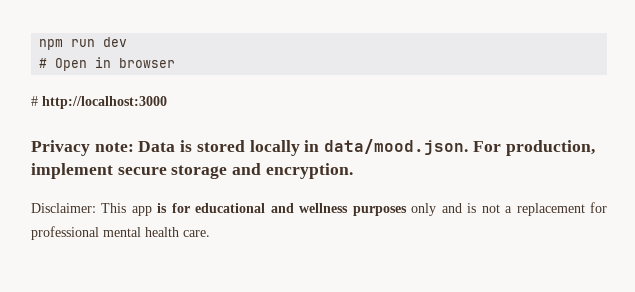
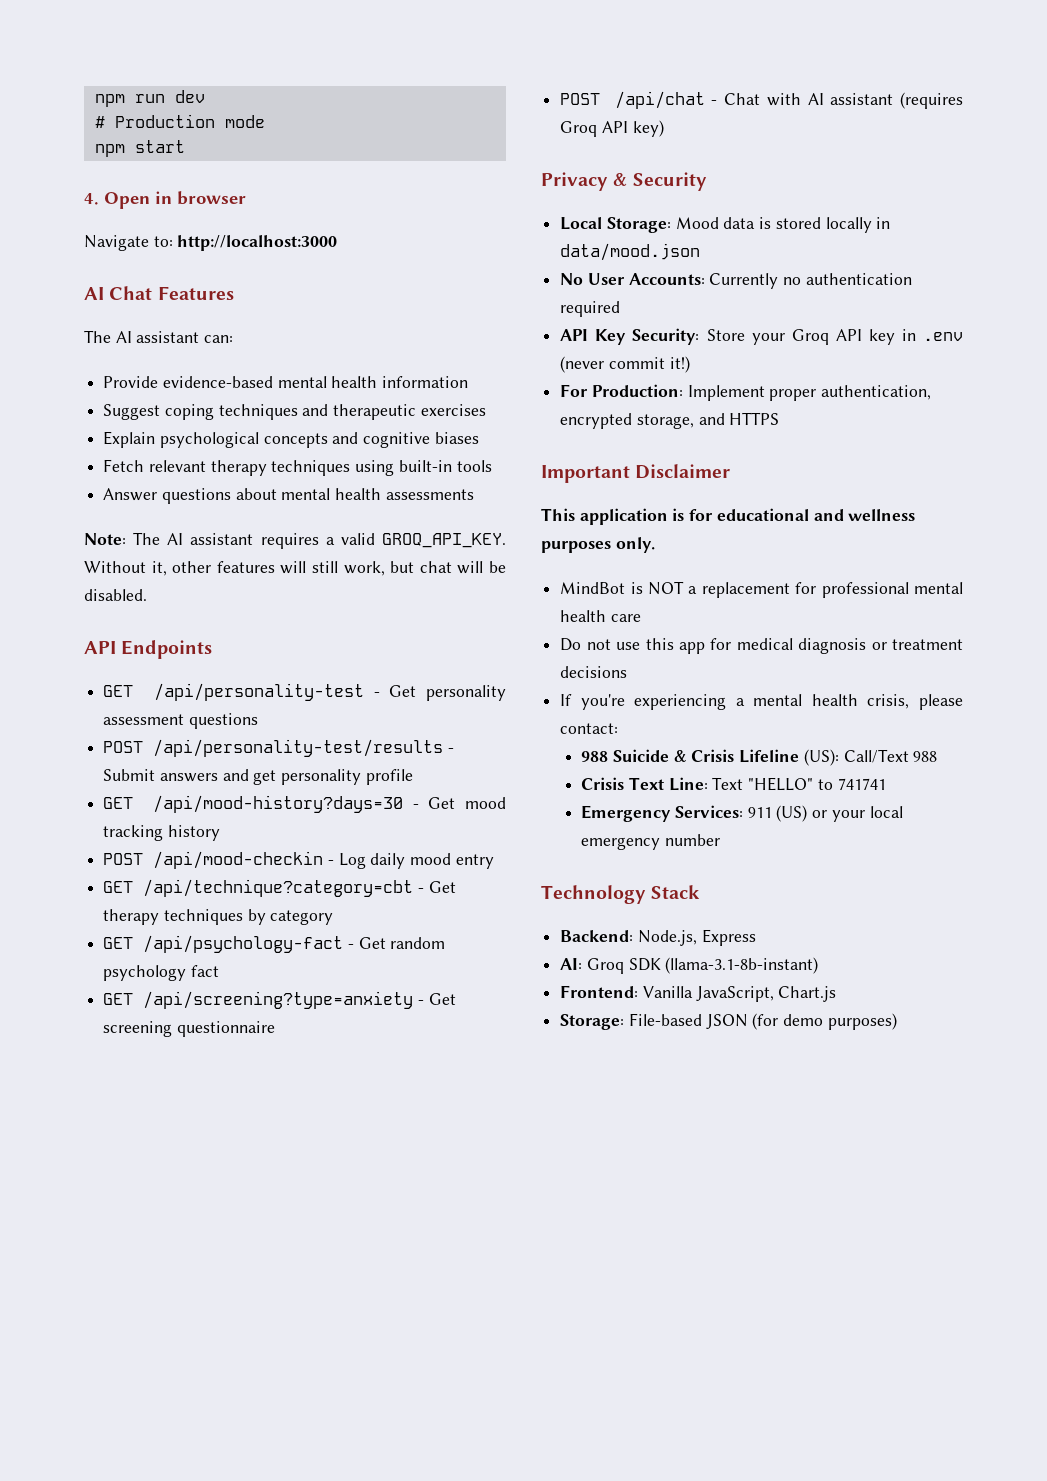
- # Open in browser
+ # Production mode
+ npm start
+ 4. Open in browser
- # http://localhost:3000
+ Navigate to: http://localhost:3000
- Privacy note: Data is stored locally in data/mood.json. For production, implement secure storage and encryption.
- Disclaimer: This app is for educational and wellness purposes only and is not a replacement for professional mental health care.
+ AI Chat Features
+ The AI assistant can:
+ Provide evidence-based mental health information
+ Suggest coping techniques and therapeutic exercises
+ Explain psychological concepts and cognitive biases
+ Fetch relevant therapy techniques using built-in tools
+ Answer questions about mental health assessments
+ Note: The AI assistant requires a valid GROQ_API_KEY. Without it, other features will still work, but chat will be disabled.
+ API Endpoints
+ GET /api/personality-test - Get personality assessment questions
+ POST /api/personality-test/results - Submit answers and get personality profile
+ GET /api/mood-history?days=30 - Get mood tracking history
+ POST /api/mood-checkin - Log daily mood entry
+ GET /api/technique?category=cbt - Get therapy techniques by category
+ GET /api/psychology-fact - Get random psychology fact
+ GET /api/screening?type=anxiety - Get screening questionnaire
+ POST /api/chat - Chat with AI assistant (requires Groq API key)
+ Privacy & Security
+ Local Storage: Mood data is stored locally in data/mood.json
+ No User Accounts: Currently no authentication required
+ API Key Security: Store your Groq API key in .env (never commit it!)
+ For Production: Implement proper authentication, encrypted storage, and HTTPS
+ Important Disclaimer
+ This application is for educational and wellness purposes only.
+ MindBot is NOT a replacement for professional mental health care
+ Do not use this app for medical diagnosis or treatment decisions
+ If you're experiencing a mental health crisis, please contact:
+ 988 Suicide & Crisis Lifeline (US): Call/Text 988
+ Crisis Text Line: Text "HELLO" to 741741
+ Emergency Services: 911 (US) or your local emergency number
+ Technology Stack
+ Backend: Node.js, Express
+ AI: Groq SDK (llama-3.1-8b-instant)
+ Frontend: Vanilla JavaScript, Chart.js
+ Storage: File-based JSON (for demo purposes)

